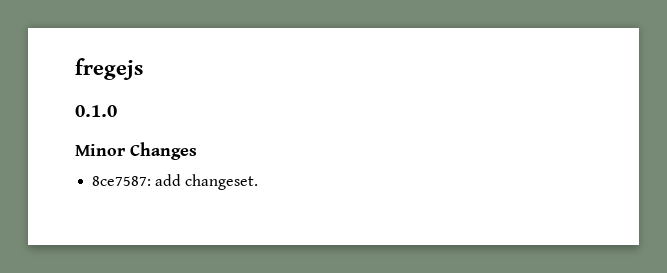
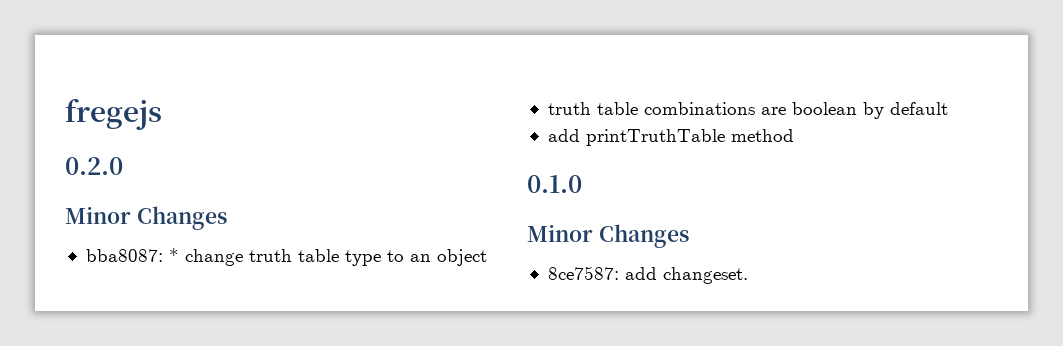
+ 0.2.0
+ Minor Changes
+ bba8087: * change truth table type to an object
+ truth table combinations are boolean by default
+ add printTruthTable method

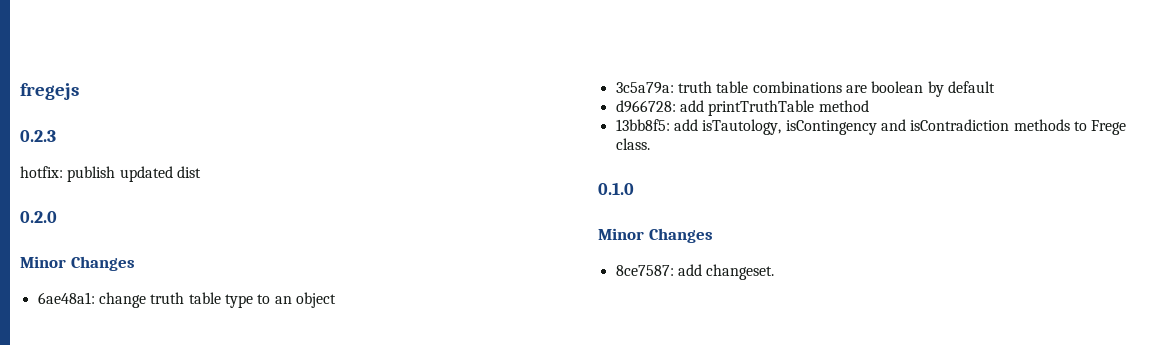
+ 0.2.3
+ hotfix: publish updated dist
- bba8087: * change truth table type to an object
+ 6ae48a1: change truth table type to an object
- truth table combinations are boolean by default
+ 3c5a79a: truth table combinations are boolean by default
- add printTruthTable method
+ d966728: add printTruthTable method
+ 13bb8f5: add isTautology, isContingency and isContradiction methods to Frege class.

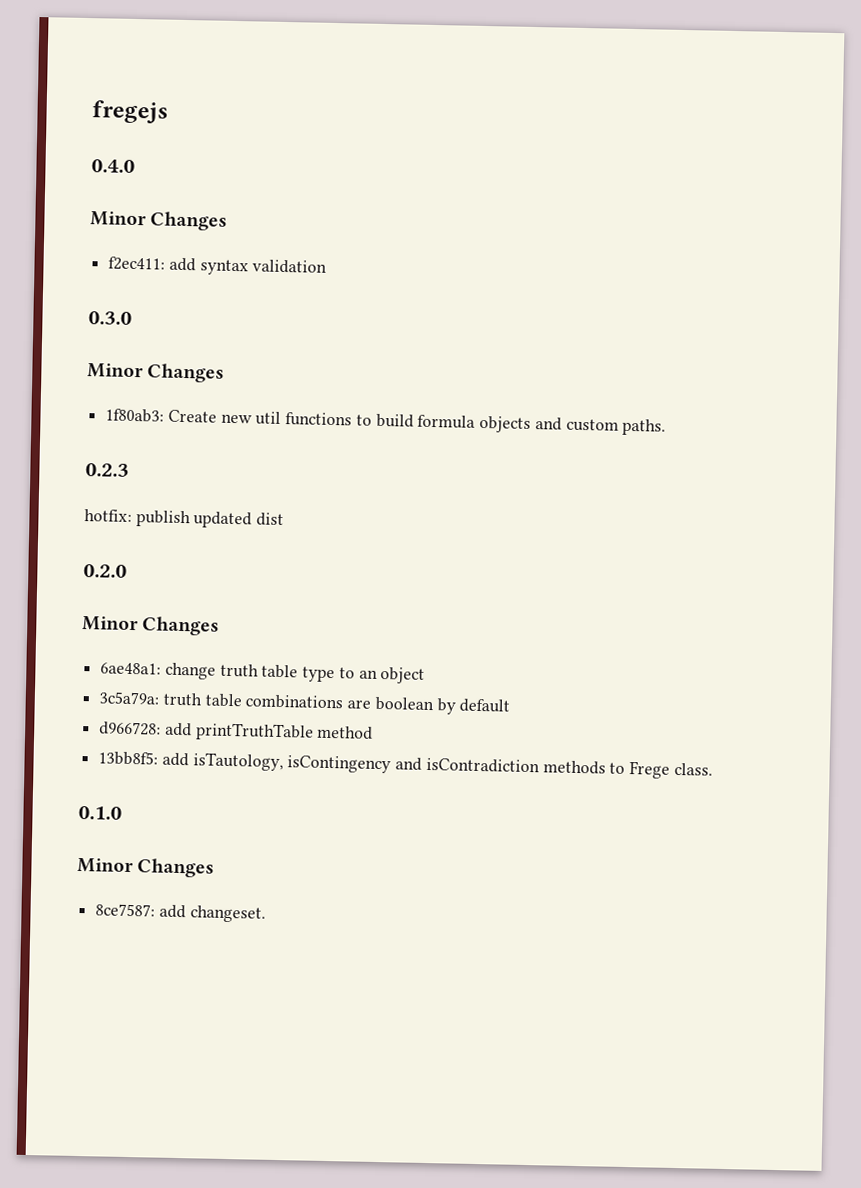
+ 0.4.0
+ Minor Changes
+ f2ec411: add syntax validation
+ 0.3.0
+ Minor Changes
+ 1f80ab3: Create new util functions to build formula objects and custom paths.

